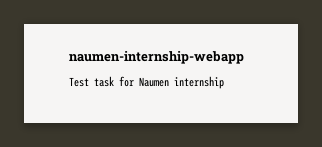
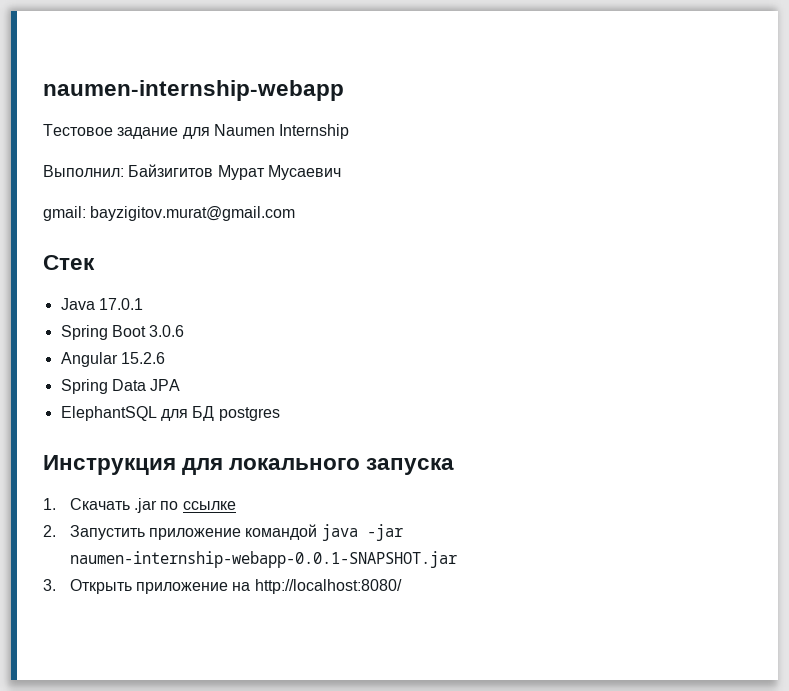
- Test task for Naumen internship
+ Тестовое задание для Naumen Internship
+ Выполнил: Байзигитов Мурат Мусаевич
+ gmail: bayzigitov.murat@gmail.com
+ Стек
+ Java 17.0.1
+ Spring Boot 3.0.6
+ Angular 15.2.6
+ Spring Data JPA
+ ElephantSQL для БД postgres
+ Инструкция для локального запуска
+ 1. Скачать .jar по ссылке
+ 2. Запустить приложение командой java -jar naumen-internship-webapp-0.0.1-SNAPSHOT.jar
+ 3. Открыть приложение на http://localhost:8080/

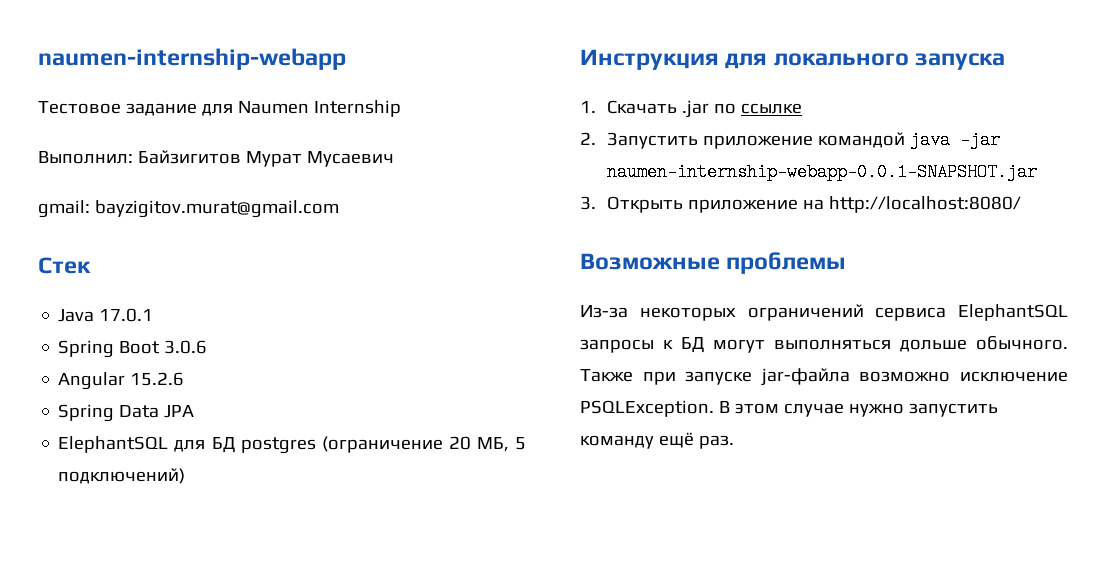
- ElephantSQL для БД postgres
+ ElephantSQL для БД postgres (ограничение 20 МБ, 5 подключений)
+ Возможные проблемы
+ Из-за некоторых ограничений сервиса ElephantSQL запросы к БД могут выполняться дольше обычного. Также при запуске jar-файла возможно исключение PSQLException. В этом случае нужно запустить команду ещё раз.

